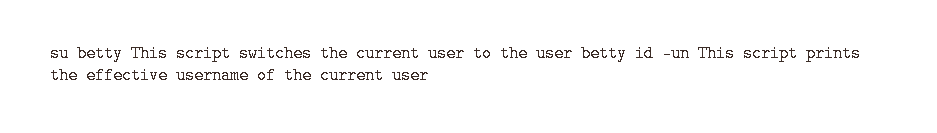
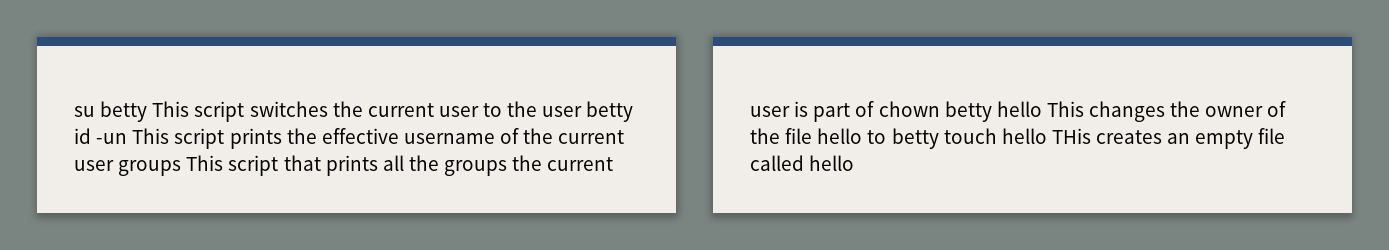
- su betty This script switches the current user to the user betty id -un This script prints the effective username of the current user
+ su betty This script switches the current user to the user betty id -un This script prints the effective username of the current user groups This script that prints all the groups the current user is part of chown betty hello This changes the owner of the file hello to betty touch hello THis creates an empty file called hello

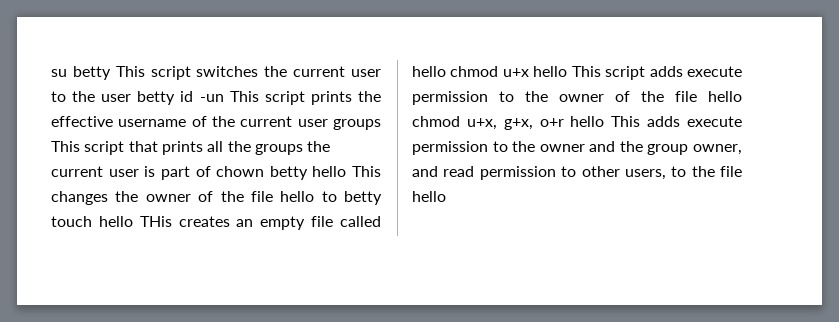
- su betty This script switches the current user to the user betty id -un This script prints the effective username of the current user groups This script that prints all the groups the current user is part of chown betty hello This changes the owner of the file hello to betty touch hello THis creates an empty file called hello
+ su betty This script switches the current user to the user betty id -un This script prints the effective username of the current user groups This script that prints all the groups the current user is part of chown betty hello This changes the owner of the file hello to betty touch hello THis creates an empty file called hello chmod u+x hello This script adds execute permission to the owner of the file hello chmod u+x, g+x, o+r hello This adds execute permission to the owner and the group owner, and read permission to other users, to the file hello

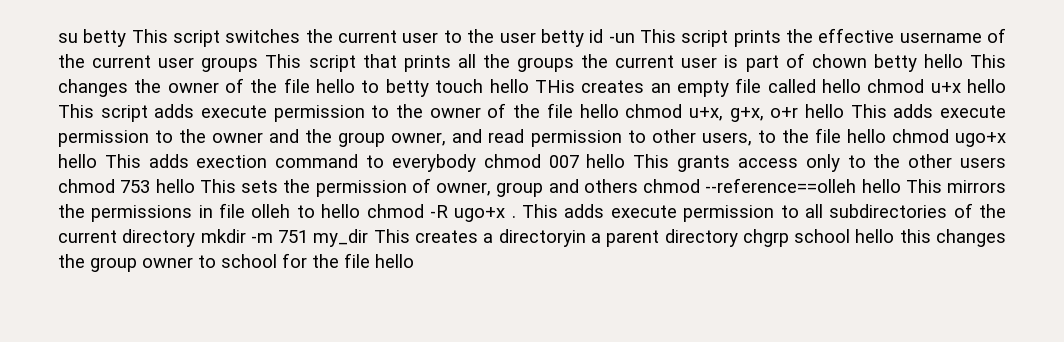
- su betty This script switches the current user to the user betty id -un This script prints the effective username of the current user groups This script that prints all the groups the current user is part of chown betty hello This changes the owner of the file hello to betty touch hello THis creates an empty file called hello chmod u+x hello This script adds execute permission to the owner of the file hello chmod u+x, g+x, o+r hello This adds execute permission to the owner and the group owner, and read permission to other users, to the file hello
+ su betty This script switches the current user to the user betty id -un This script prints the effective username of the current user groups This script that prints all the groups the current user is part of chown betty hello This changes the owner of the file hello to betty touch hello THis creates an empty file called hello chmod u+x hello This script adds execute permission to the owner of the file hello chmod u+x, g+x, o+r hello This adds execute permission to the owner and the group owner, and read permission to other users, to the file hello chmod ugo+x hello This adds exection command to everybody chmod 007 hello This grants access only to the other users chmod 753 hello This sets the permission of owner, group and others chmod --reference==olleh hello This mirrors the permissions in file olleh to hello chmod -R ugo+x . This adds execute permission to all subdirectories of the current directory mkdir -m 751 my_dir This creates a directoryin a parent directory chgrp school hello this changes the group owner to school for the file hello

